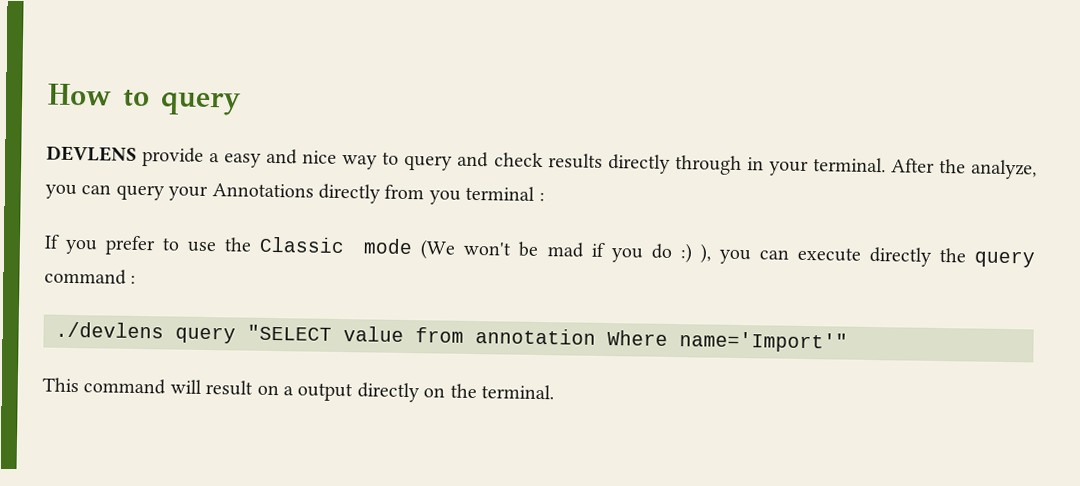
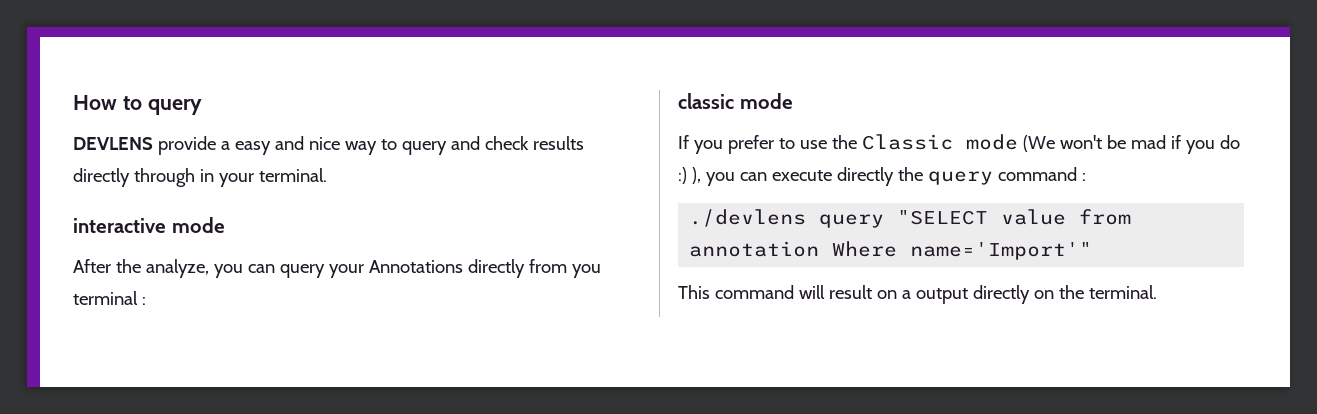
- DEVLENS provide a easy and nice way to query and check results directly through in your terminal. After the analyze, you can query your Annotations directly from you terminal :
+ DEVLENS provide a easy and nice way to query and check results directly through in your terminal.
+ interactive mode
+ After the analyze, you can query your Annotations directly from you terminal :
+ classic mode

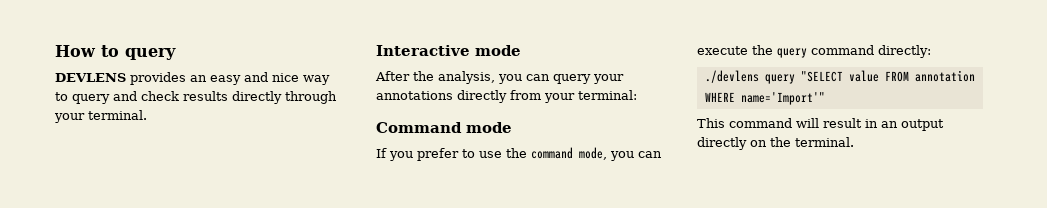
- DEVLENS provide a easy and nice way to query and check results directly through in your terminal.
+ DEVLENS provides an easy and nice way to query and check results directly through your terminal.
- interactive mode
+ Interactive mode
- After the analyze, you can query your Annotations directly from you terminal :
- classic mode
+ After the analysis, you can query your annotations directly from your terminal:
+ Command mode
- If you prefer to use the Classic mode (We won't be mad if you do :) ), you can execute directly the query command :
+ If you prefer to use the command mode, you can execute the query command directly:
- ./devlens query "SELECT value from annotation Where name='Import'"
+ ./devlens query "SELECT value FROM annotation WHERE name='Import'"
- This command will result on a output directly on the terminal.
+ This command will result in an output directly on the terminal.

